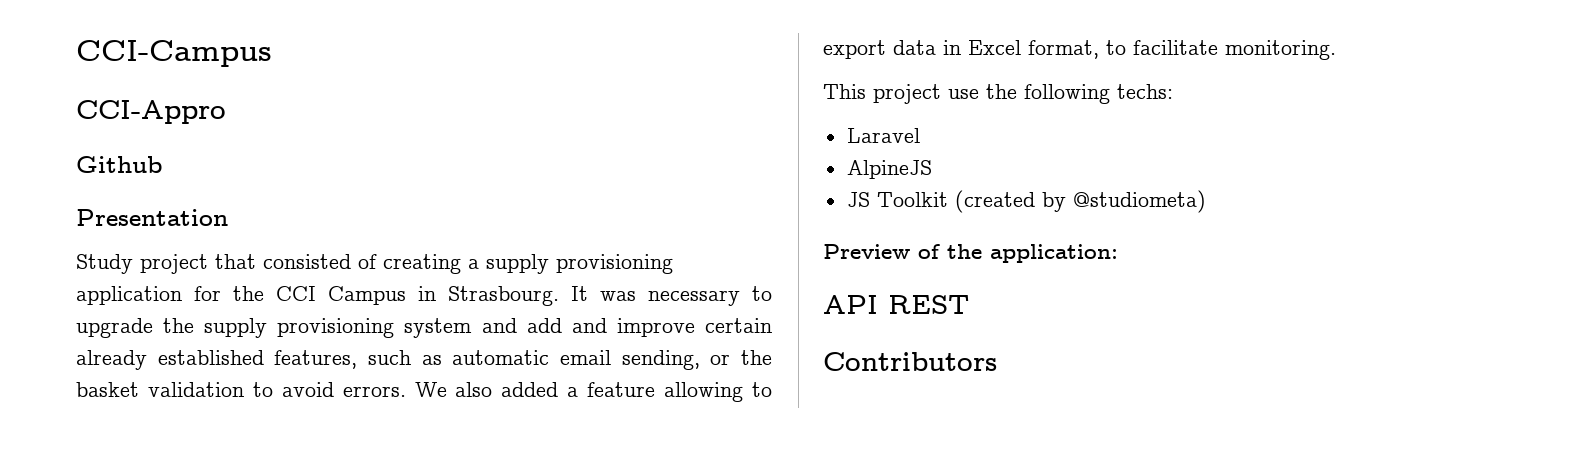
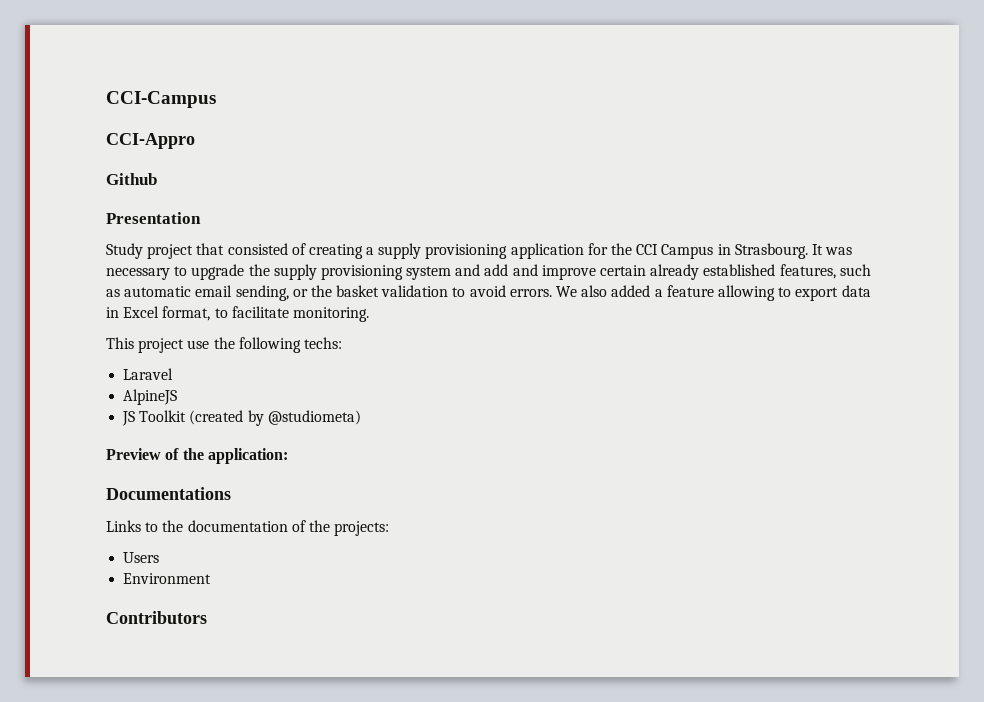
- API REST
+ Documentations
+ Links to the documentation of the projects:
+ Users
+ Environment

